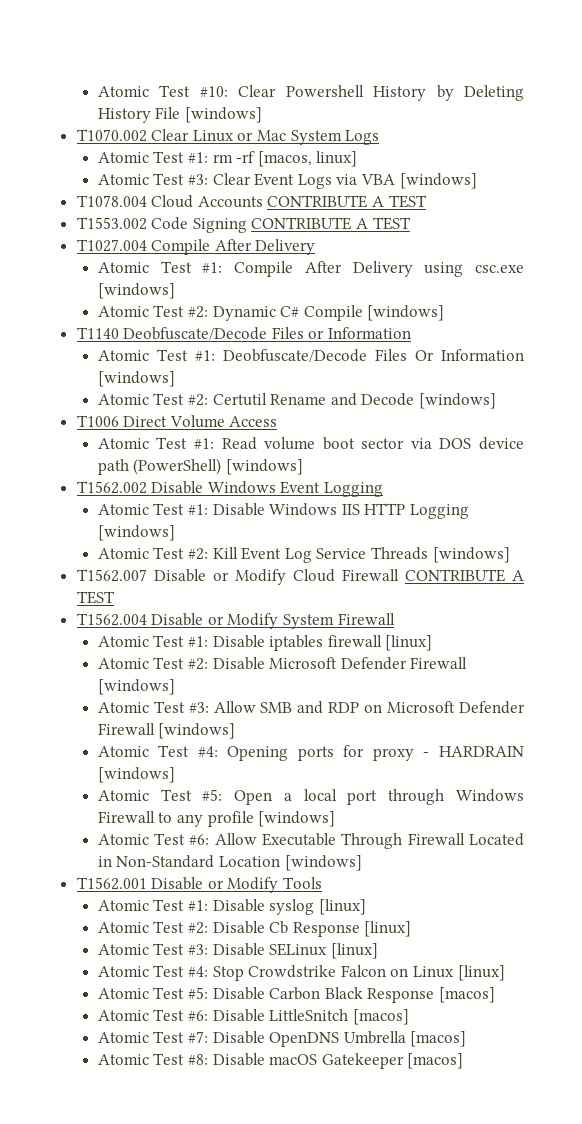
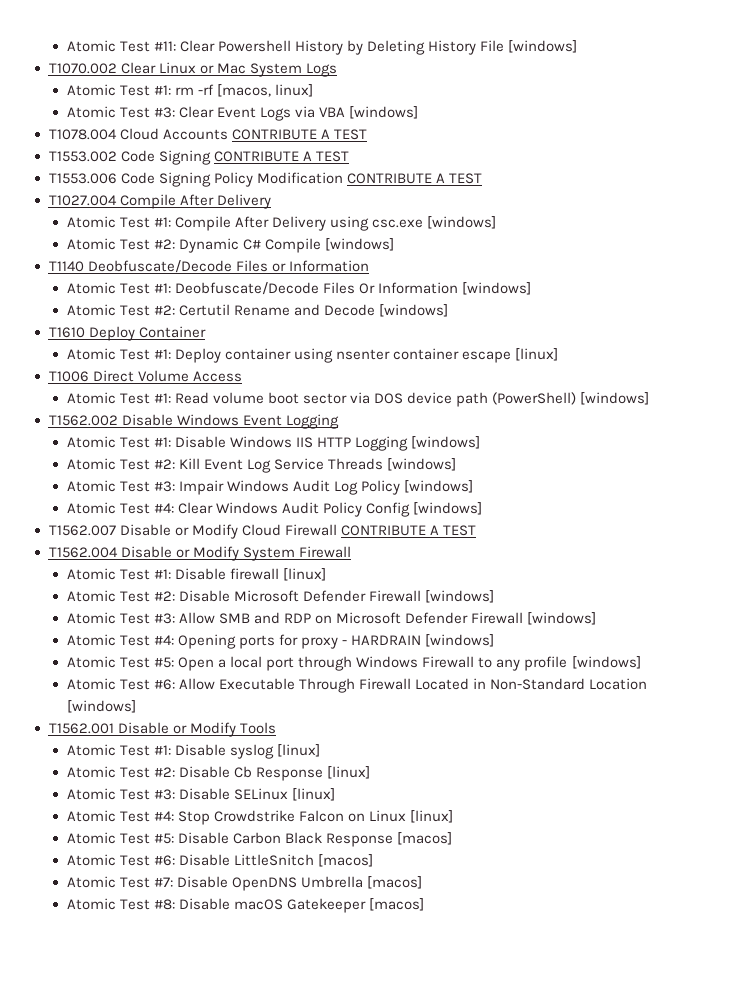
- Atomic Test #10: Clear Powershell History by Deleting History File [windows]
+ Atomic Test #11: Clear Powershell History by Deleting History File [windows]
+ T1553.006 Code Signing Policy Modification CONTRIBUTE A TEST
+ T1610 Deploy Container
+ Atomic Test #1: Deploy container using nsenter container escape [linux]
+ Atomic Test #3: Impair Windows Audit Log Policy [windows]
+ Atomic Test #4: Clear Windows Audit Policy Config [windows]
- Atomic Test #1: Disable iptables firewall [linux]
+ Atomic Test #1: Disable firewall [linux]

